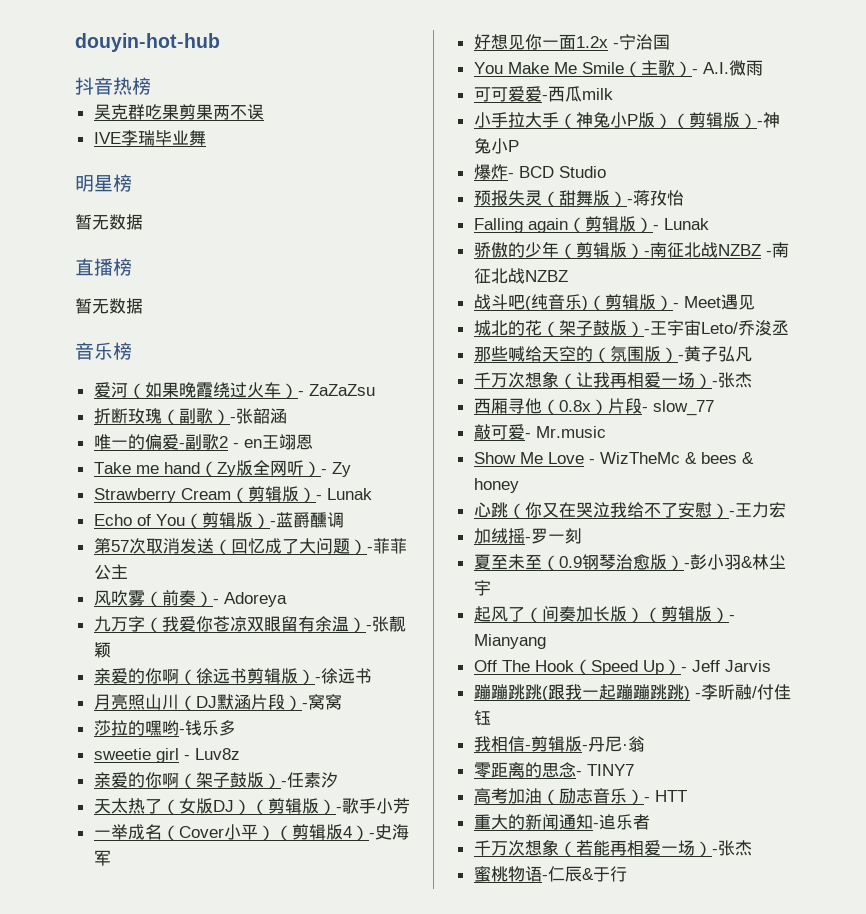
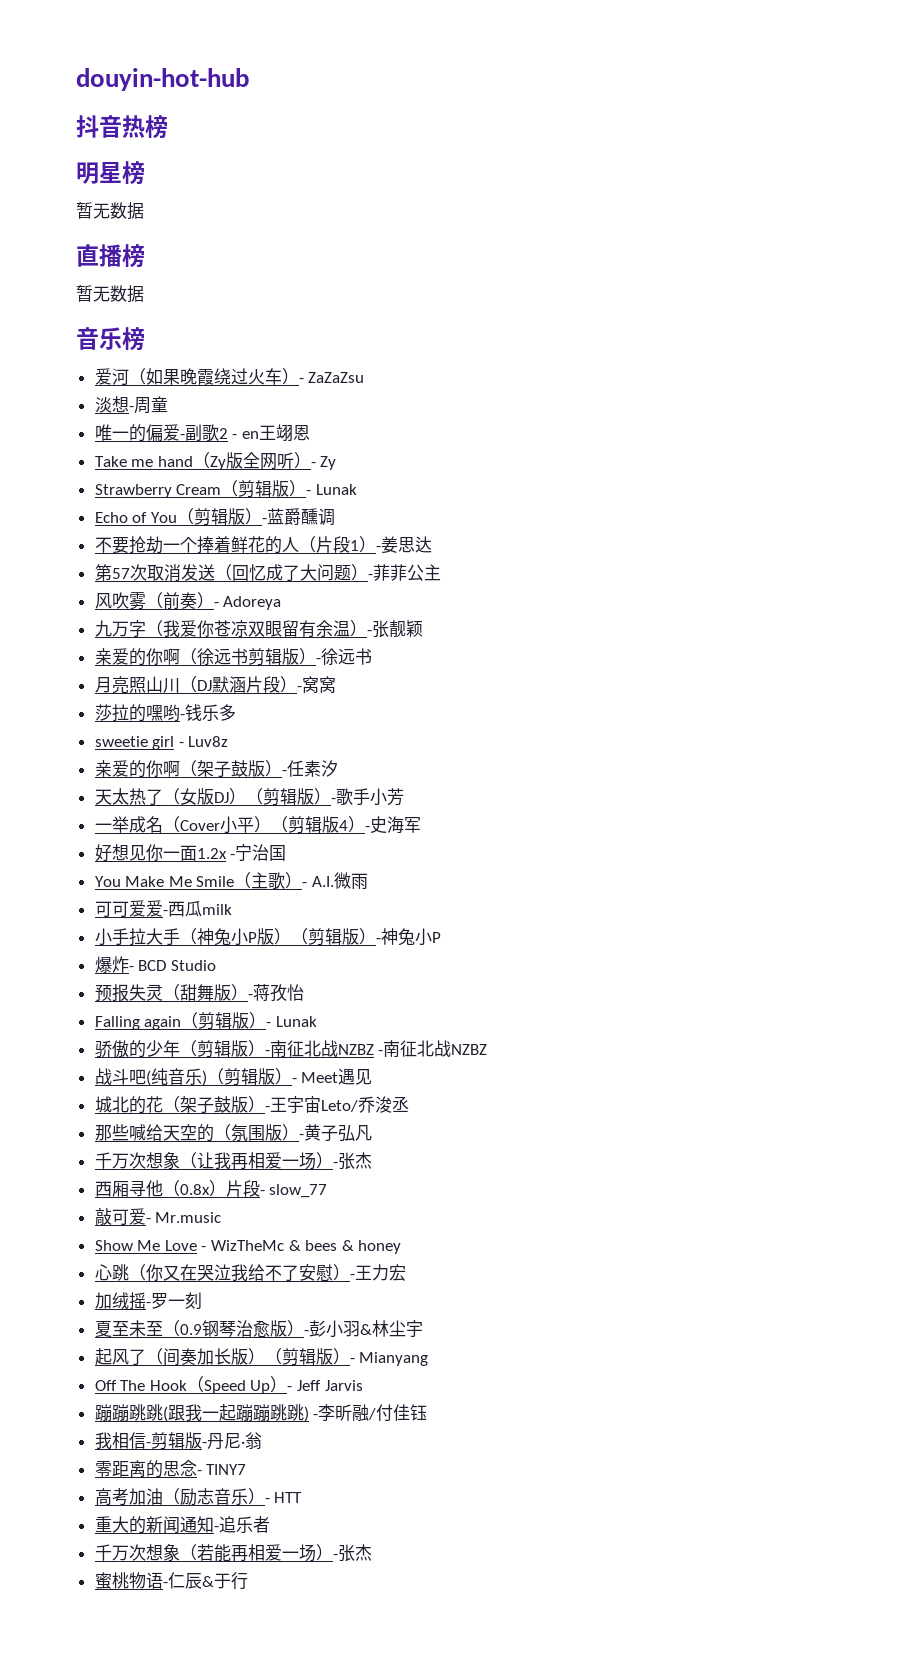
- 吴克群吃果剪果两不误
- IVE李瑞毕业舞
- 折断玫瑰（副歌）-张韶涵
+ 淡想-周童
+ 不要抢劫一个捧着鲜花的人（片段1）-姜思达

